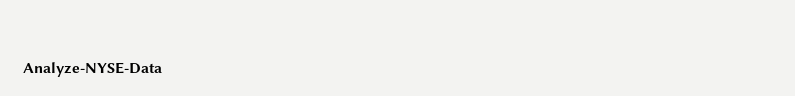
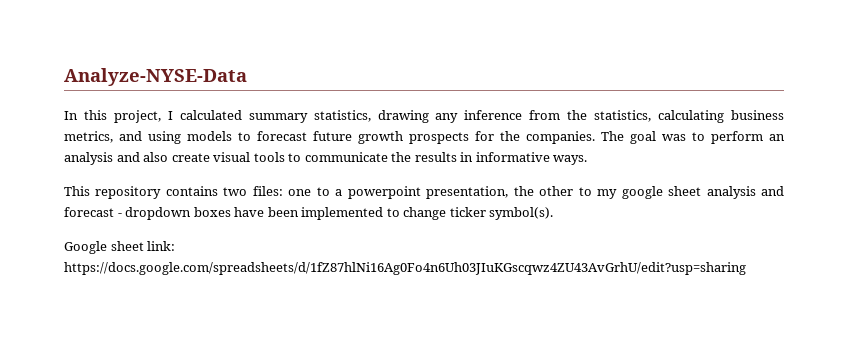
+ In this project, I calculated summary statistics, drawing any inference from the statistics, calculating business metrics, and using models to forecast future growth prospects for the companies. The goal was to perform an analysis and also create visual tools to communicate the results in informative ways.
+ This repository contains two files: one to a powerpoint presentation, the other to my google sheet analysis and forecast - dropdown boxes have been implemented to change ticker symbol(s).
+ Google sheet link: https://docs.google.com/spreadsheets/d/1fZ87hlNi16Ag0Fo4n6Uh03JIuKGscqwz4ZU43AvGrhU/edit?usp=sharing

